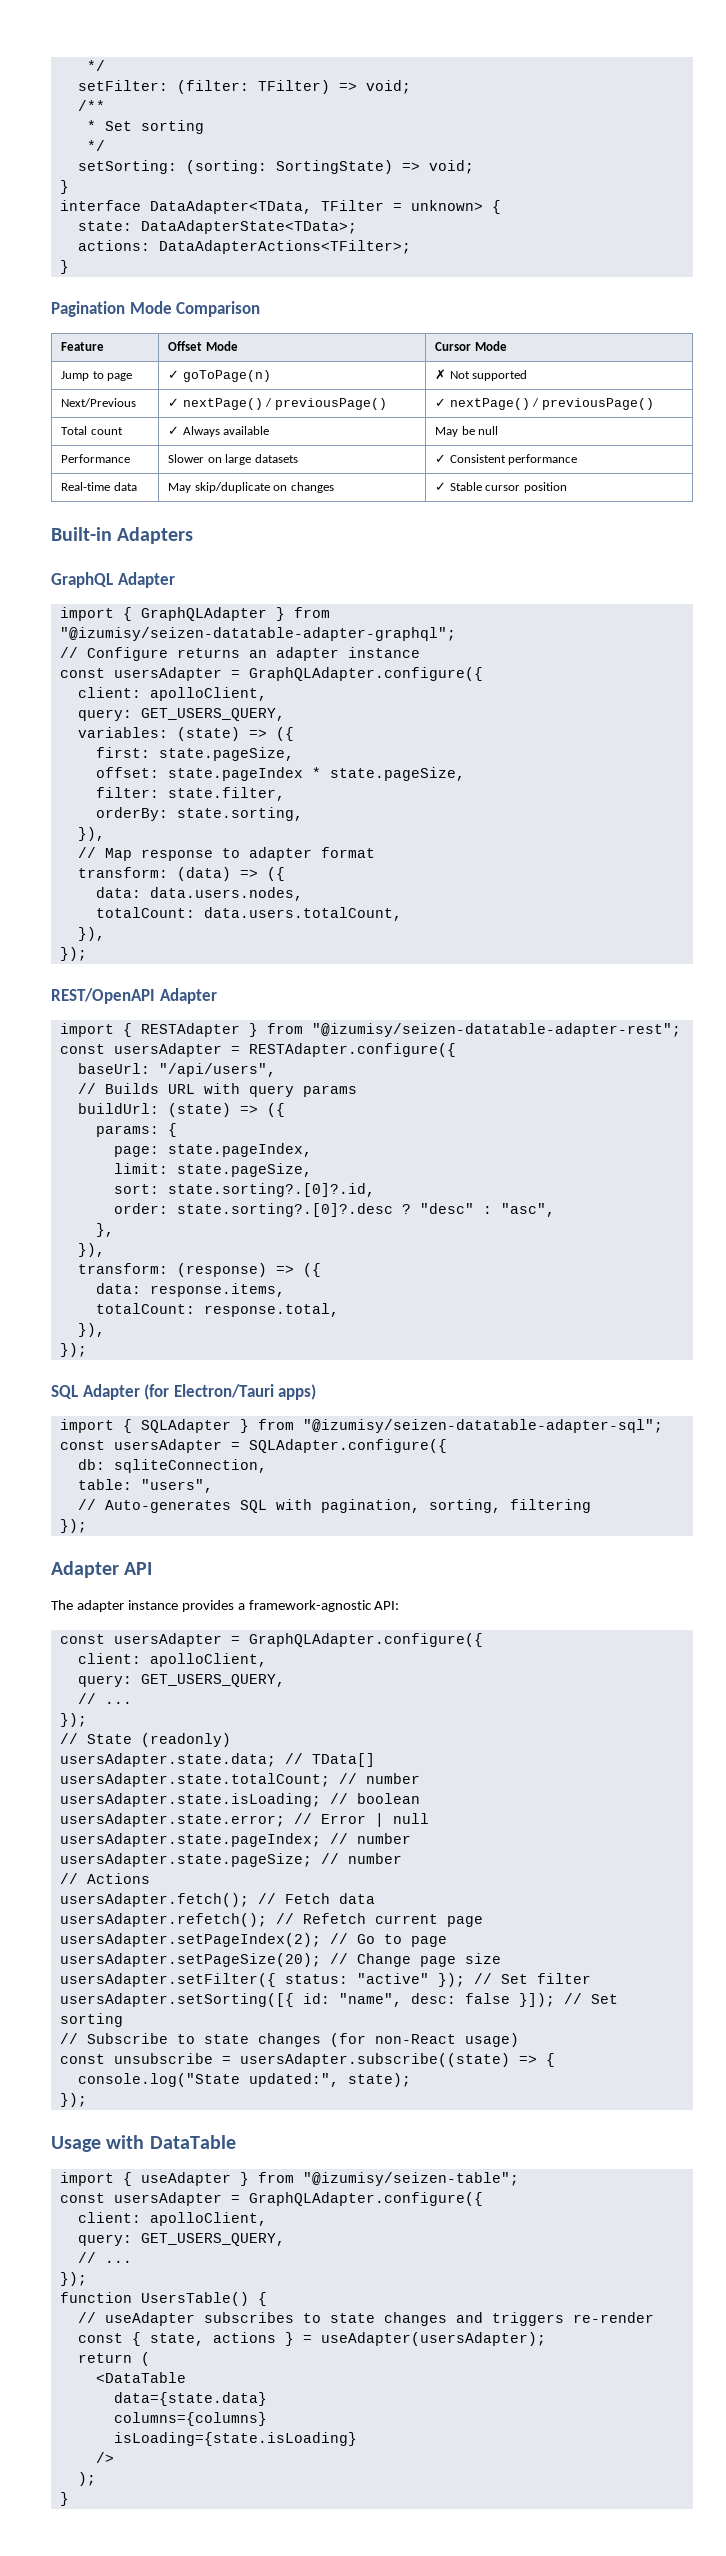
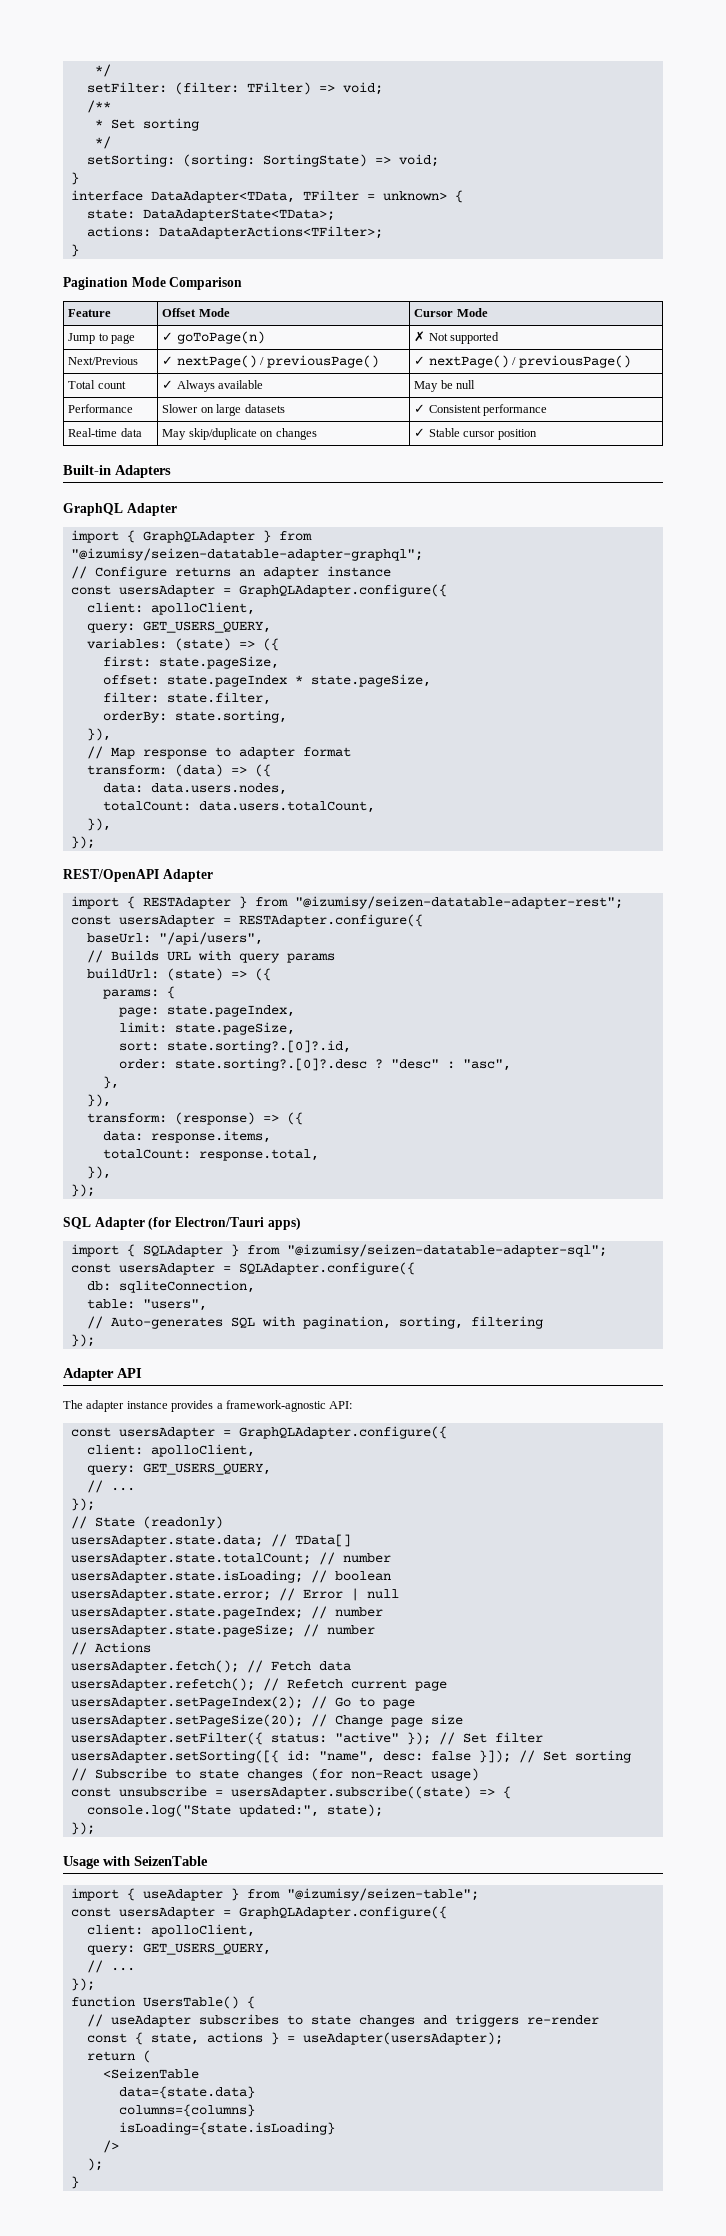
- Usage with DataTable
+ Usage with SeizenTable
- <DataTable
+ <SeizenTable

